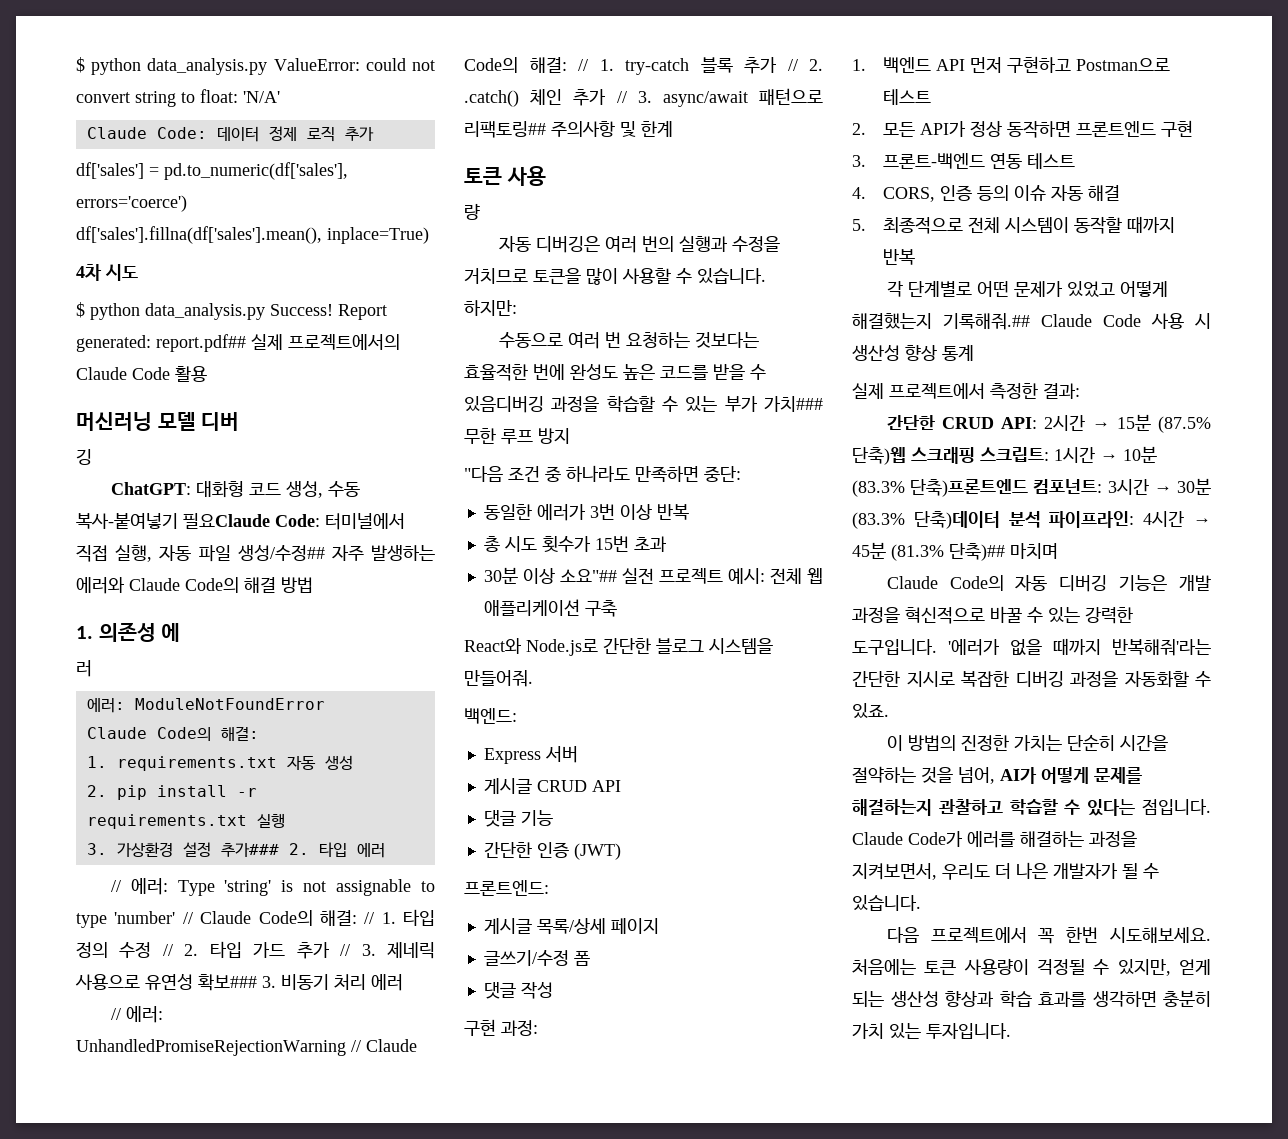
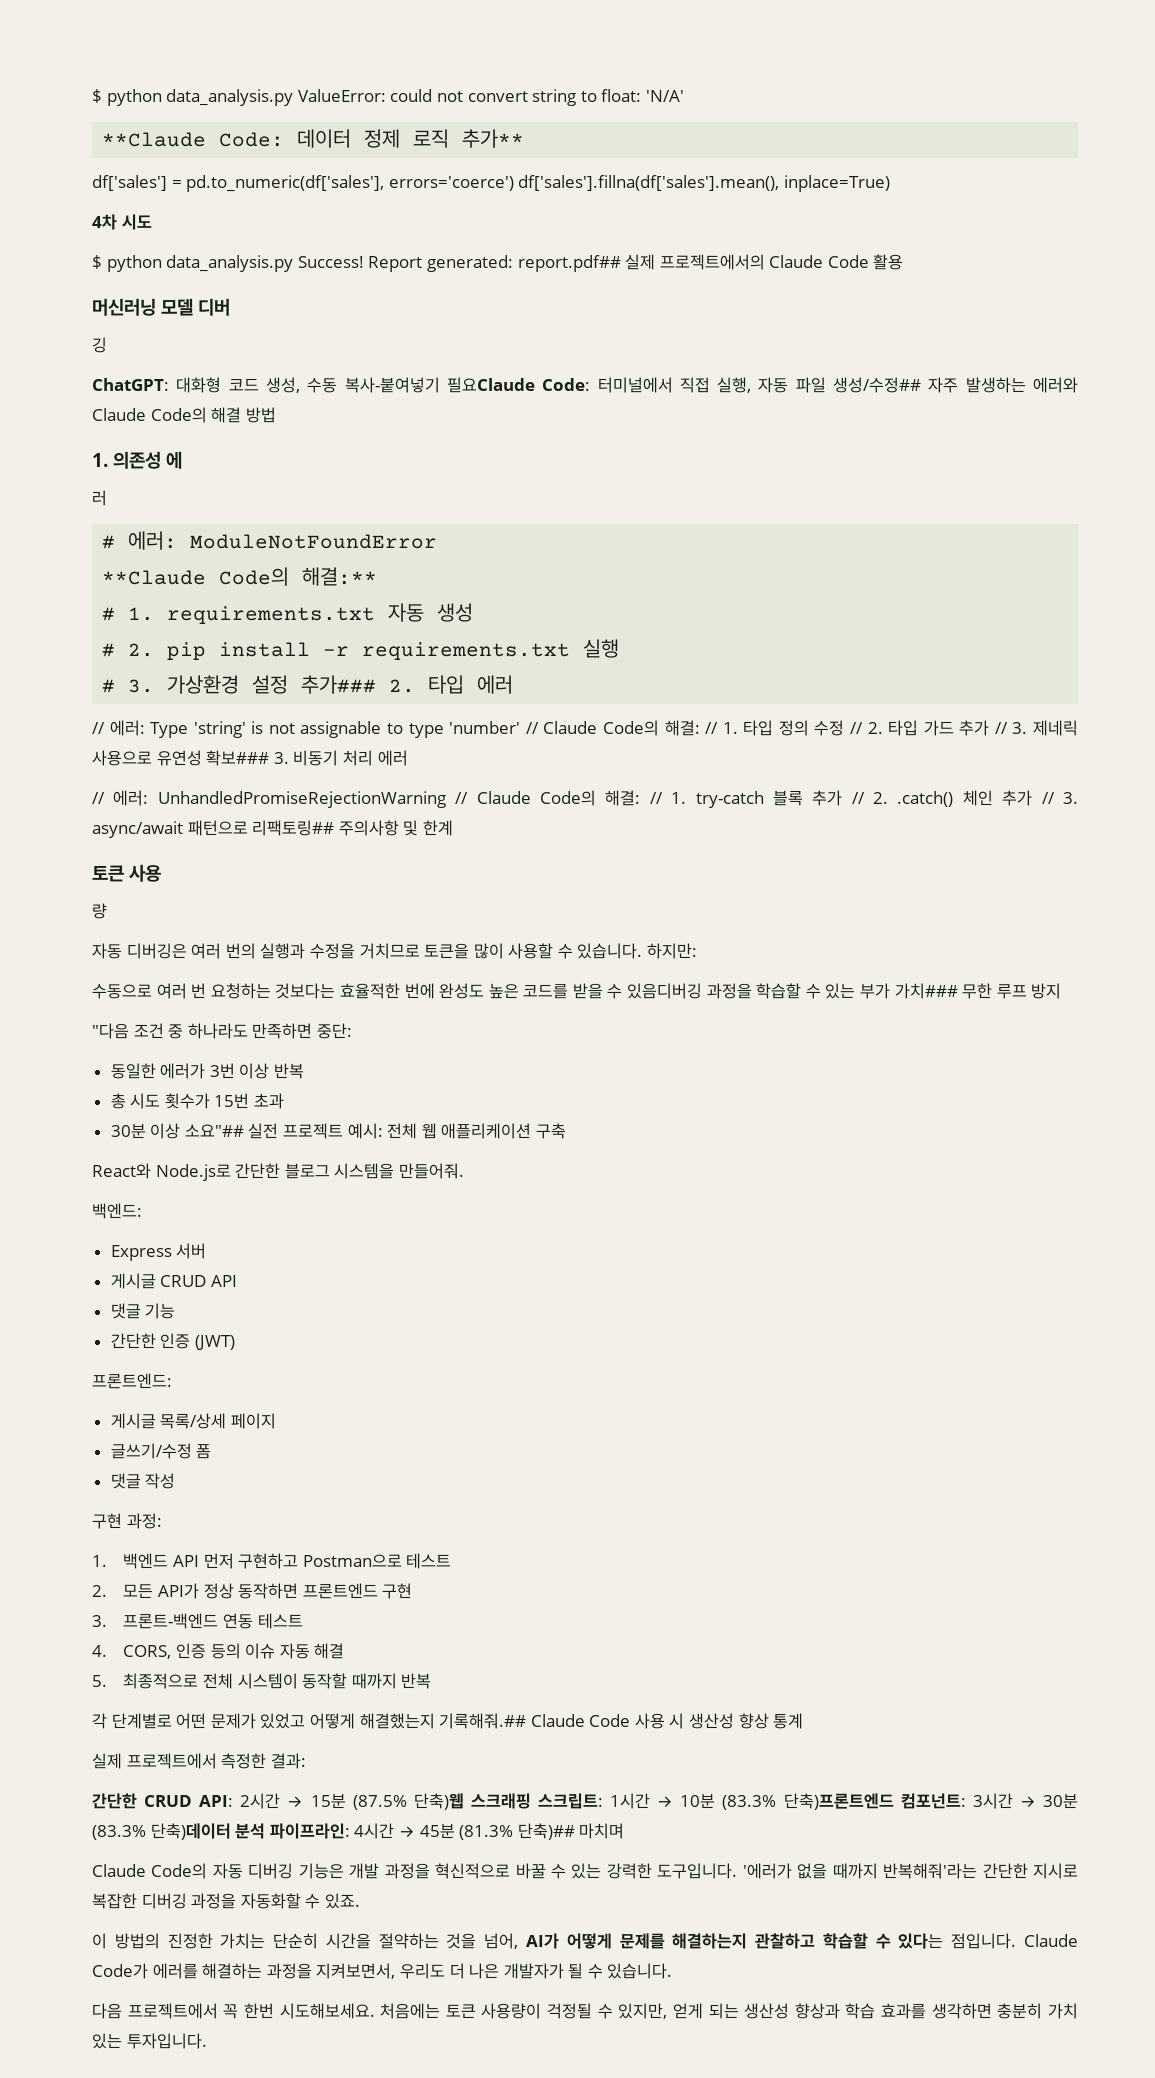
- Claude Code: 데이터 정제 로직 추가
+ **Claude Code: 데이터 정제 로직 추가**
- 에러: ModuleNotFoundError
- Claude Code의 해결:
- 1. requirements.txt 자동 생성
+ # 에러: ModuleNotFoundError
+ **Claude Code의 해결:**
+ # 1. requirements.txt 자동 생성
- 2. pip install -r requirements.txt 실행
+ # 2. pip install -r requirements.txt 실행
- 3. 가상환경 설정 추가### 2. 타입 에러
+ # 3. 가상환경 설정 추가### 2. 타입 에러

